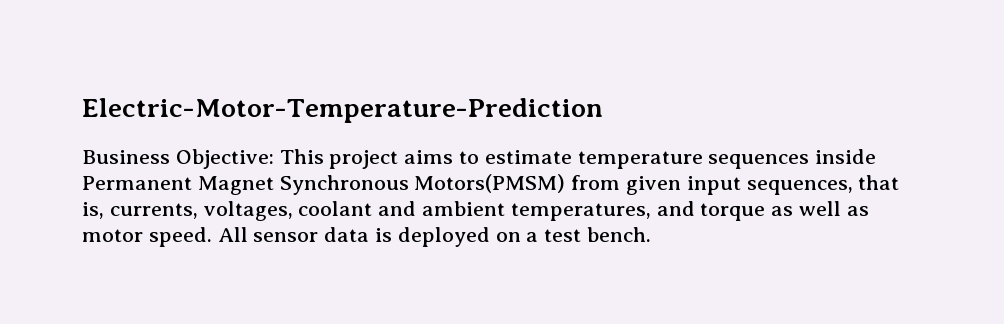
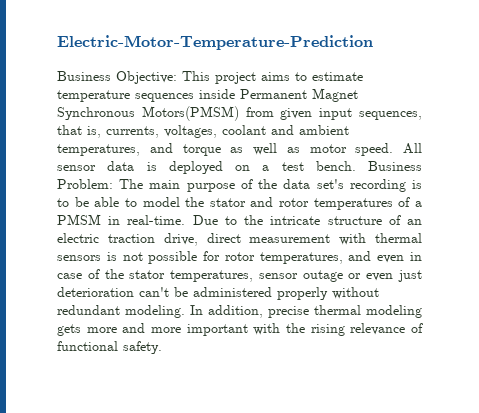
+ Business Problem: The main purpose of the data set's recording is to be able to model the stator and rotor temperatures of a PMSM in real-time. Due to the intricate structure of an electric traction drive, direct measurement with thermal sensors is not possible for rotor temperatures, and even in case of the stator temperatures, sensor outage or even just deterioration can't be administered properly without redundant modeling. In addition, precise thermal modeling gets more and more important with the rising relevance of functional safety.

